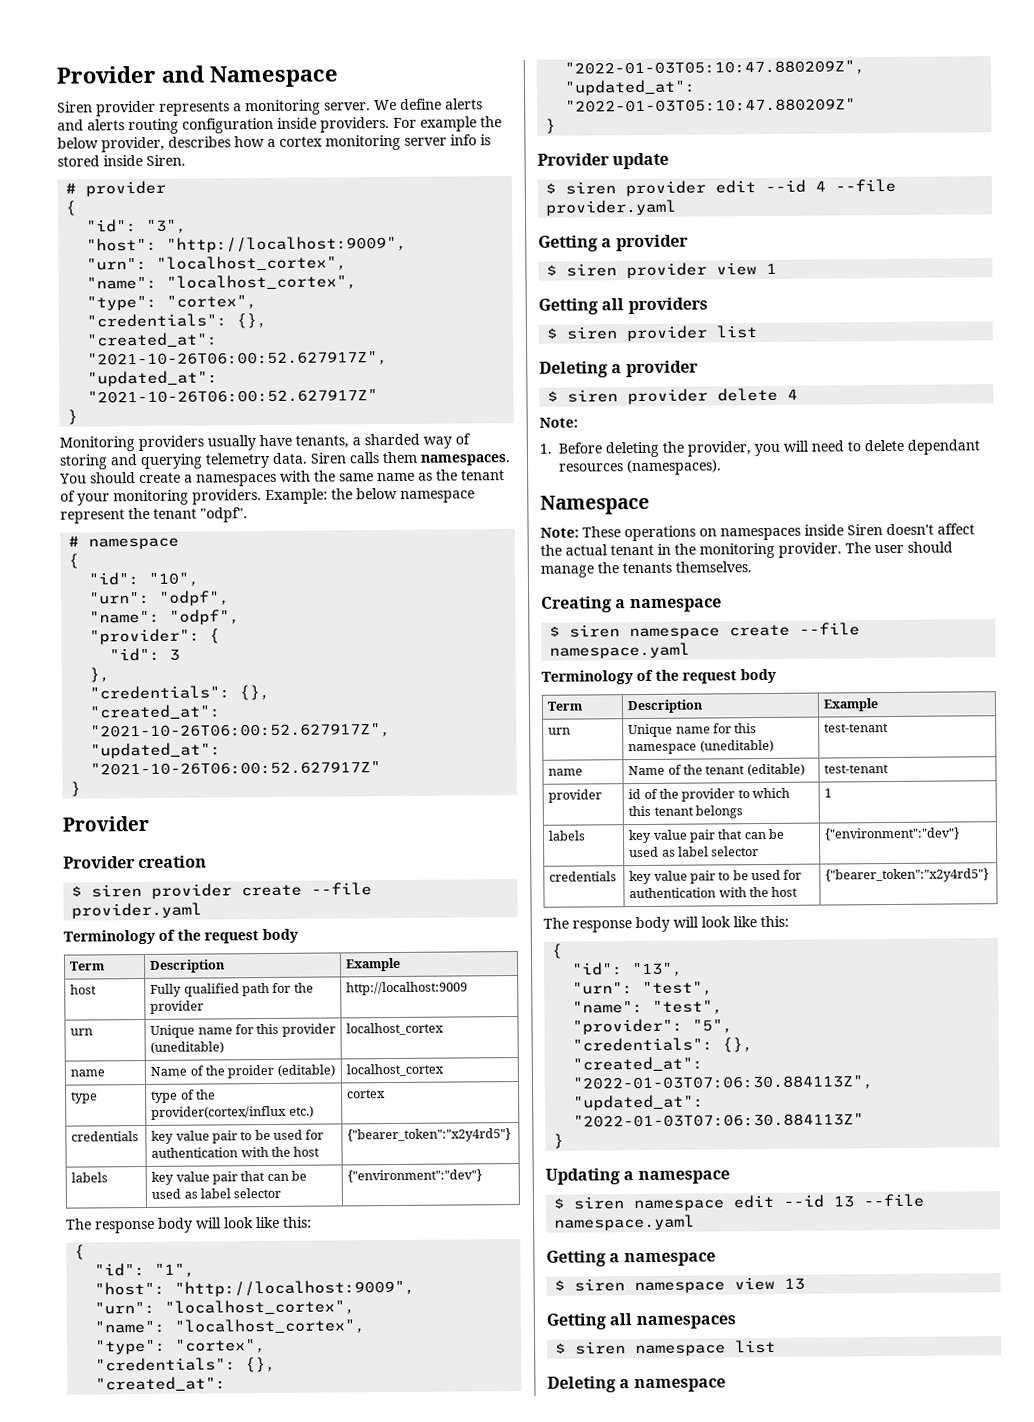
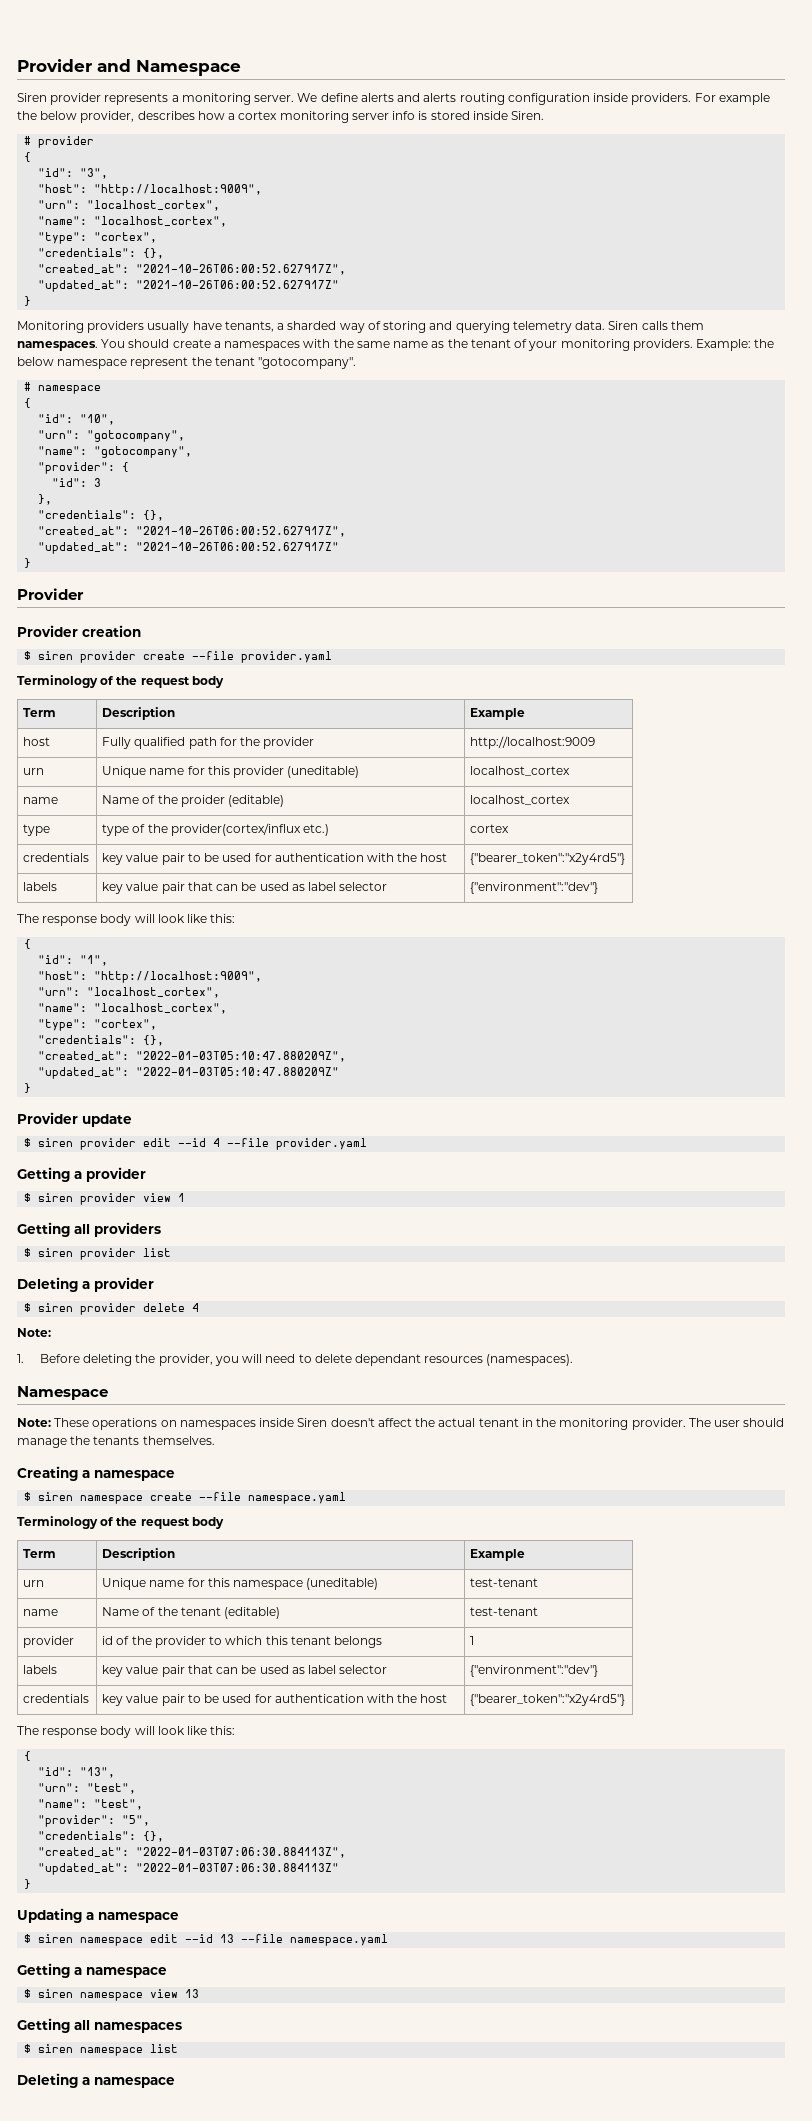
- Example: the below namespace represent the tenant "odpf".
+ Example: the below namespace represent the tenant "gotocompany".
- "urn": "odpf",
- "name": "odpf",
+ "urn": "gotocompany",
+ "name": "gotocompany",

